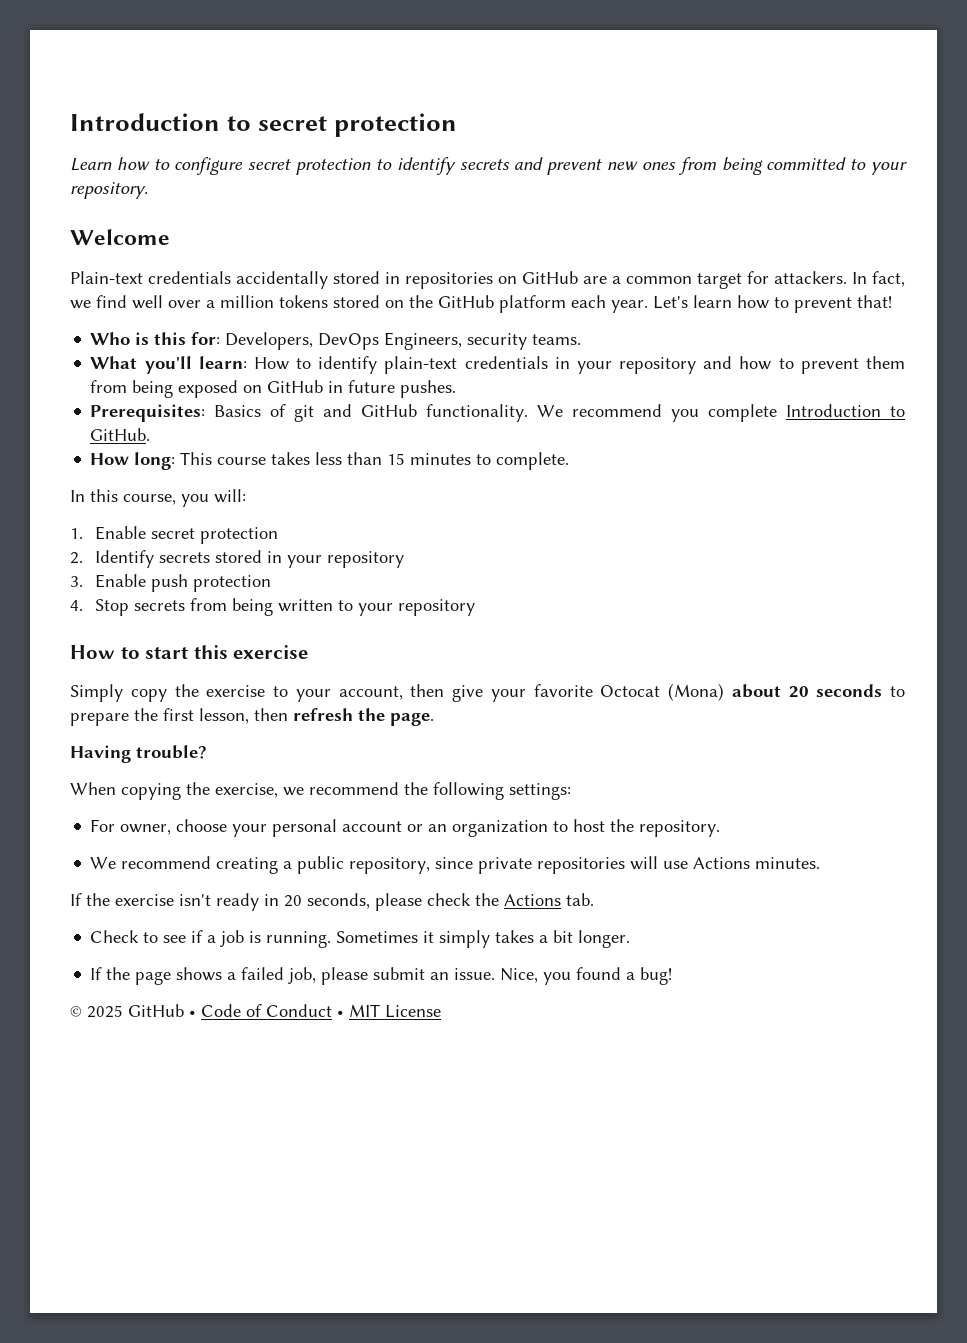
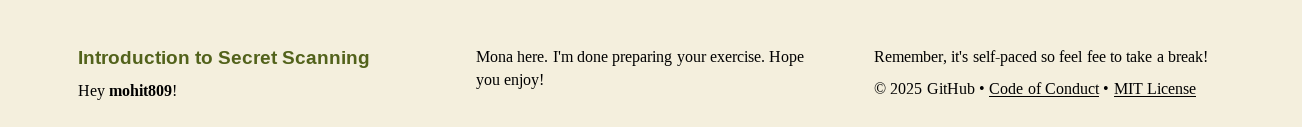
- Introduction to secret protection
- Learn how to configure secret protection to identify secrets and prevent new ones from being committed to your repository.
- Welcome
- Plain-text credentials accidentally stored in repositories on GitHub are a common target for attackers. In fact, we find well over a million tokens stored on the GitHub platform each year. Let's learn how to prevent that!
- Who is this for: Developers, DevOps Engineers, security teams.
- What you'll learn: How to identify plain-text credentials in your repository and how to prevent them from being exposed on GitHub in future pushes.
- Prerequisites: Basics of git and GitHub functionality. We recommend you complete Introduction to GitHub.
- How long: This course takes less than 15 minutes to complete.
- In this course, you will:
- 1. Enable secret protection
- 2. Identify secrets stored in your repository
- 3. Enable push protection
- 4. Stop secrets from being written to your repository
- How to start this exercise
- Simply copy the exercise to your account, then give your favorite Octocat (Mona) about 20 seconds to prepare the first lesson, then refresh the page.
- Having trouble?
- When copying the exercise, we recommend the following settings:
- For owner, choose your personal account or an organization to host the repository.
- We recommend creating a public repository, since private repositories will use Actions minutes.
- If the exercise isn't ready in 20 seconds, please check the Actions tab.
- Check to see if a job is running. Sometimes it simply takes a bit longer.
- If the page shows a failed job, please submit an issue. Nice, you found a bug!
+ Introduction to Secret Scanning
+ Hey mohit809!
+ Mona here. I'm done preparing your exercise. Hope you enjoy!
+ Remember, it's self-paced so feel fee to take a break!

